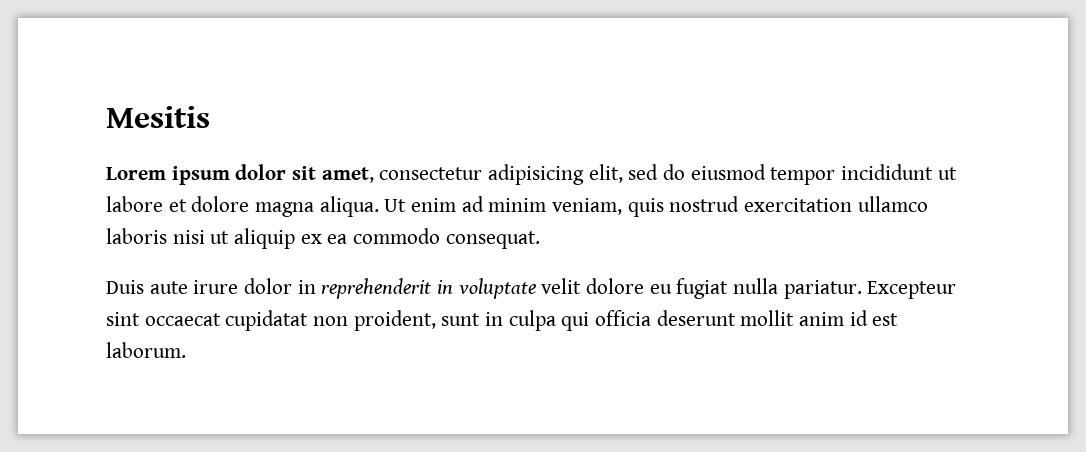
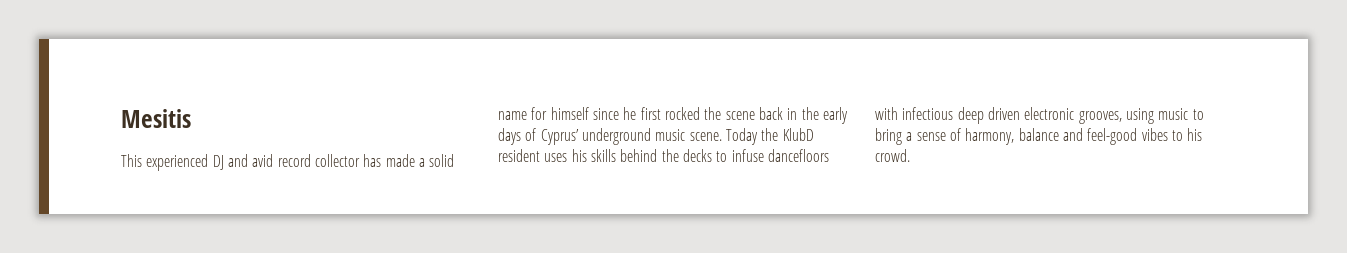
- Lorem ipsum dolor sit amet, consectetur adipisicing elit, sed do eiusmod tempor incididunt ut labore et dolore magna aliqua. Ut enim ad minim veniam, quis nostrud exercitation ullamco laboris nisi ut aliquip ex ea commodo consequat.
- Duis aute irure dolor in reprehenderit in voluptate velit dolore eu fugiat nulla pariatur. Excepteur sint occaecat cupidatat non proident, sunt in culpa qui officia deserunt mollit anim id est laborum.
+ This experienced DJ and avid record collector has made a solid name for himself since he first rocked the scene back in the early days of Cyprus’ underground music scene. Today the KlubD resident uses his skills behind the decks to infuse dancefloors with infectious deep driven electronic grooves, using music to bring a sense of harmony, balance and feel-good vibes to his crowd.

